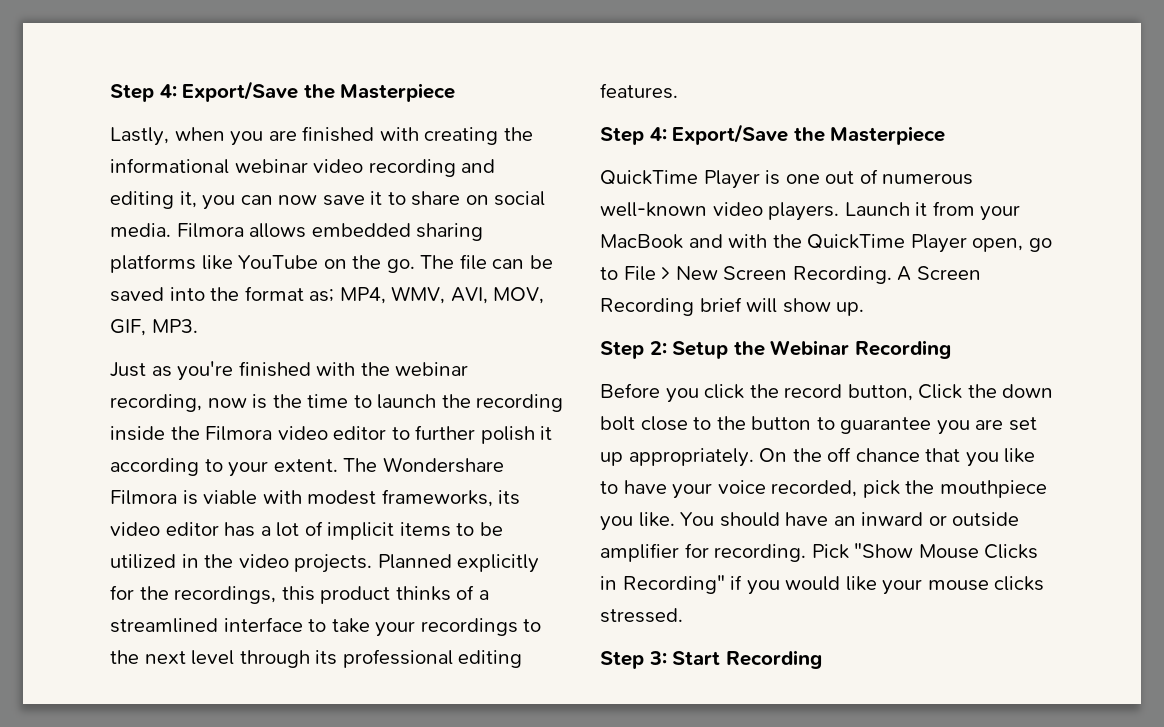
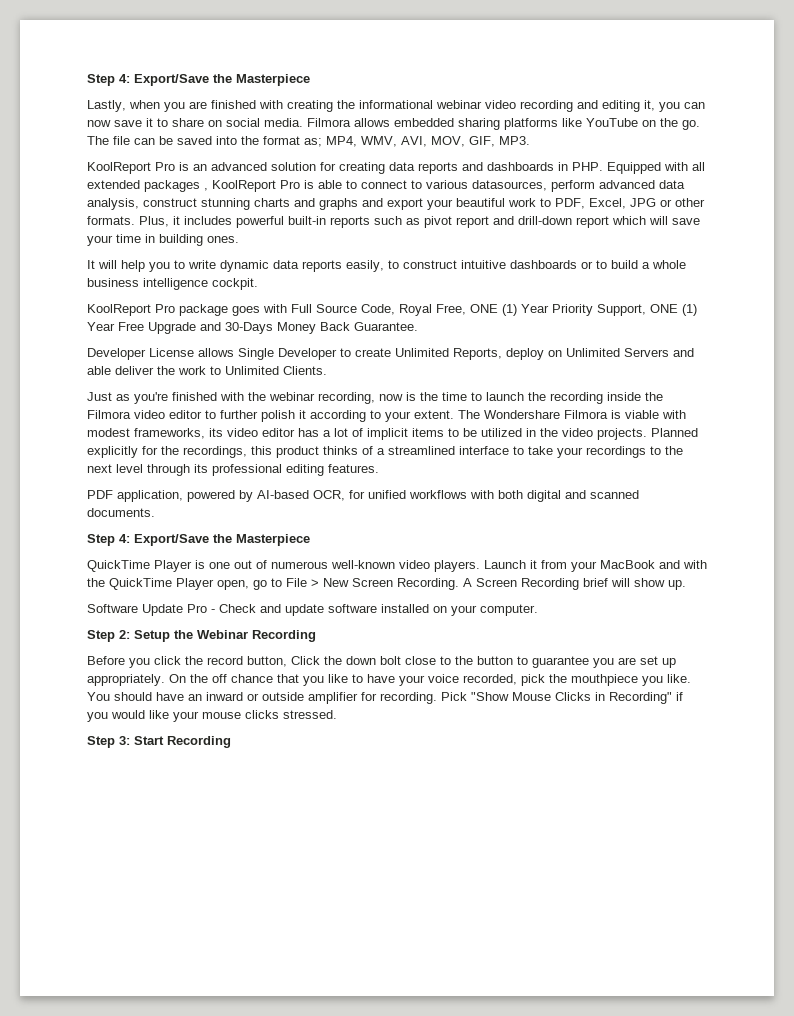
+ KoolReport Pro is an advanced solution for creating data reports and dashboards in PHP. Equipped with all extended packages , KoolReport Pro is able to connect to various datasources, perform advanced data analysis, construct stunning charts and graphs and export your beautiful work to PDF, Excel, JPG or other formats. Plus, it includes powerful built-in reports such as pivot report and drill-down report which will save your time in building ones.
+ It will help you to write dynamic data reports easily, to construct intuitive dashboards or to build a whole business intelligence cockpit.
+ KoolReport Pro package goes with Full Source Code, Royal Free, ONE (1) Year Priority Support, ONE (1) Year Free Upgrade and 30-Days Money Back Guarantee.
+ Developer License allows Single Developer to create Unlimited Reports, deploy on Unlimited Servers and able deliver the work to Unlimited Clients.
+ PDF application, powered by AI-based OCR, for unified workflows with both digital and scanned documents.
+ Software Update Pro - Check and update software installed on your computer.

